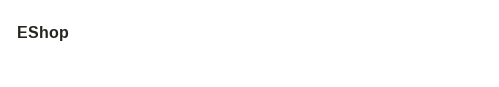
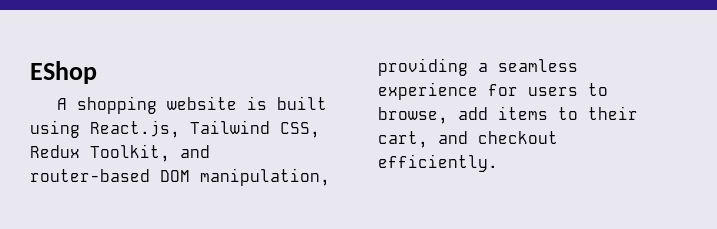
+ A shopping website is built using React.js, Tailwind CSS, Redux Toolkit, and router-based DOM manipulation, providing a seamless experience for users to browse, add items to their cart, and checkout efficiently.

